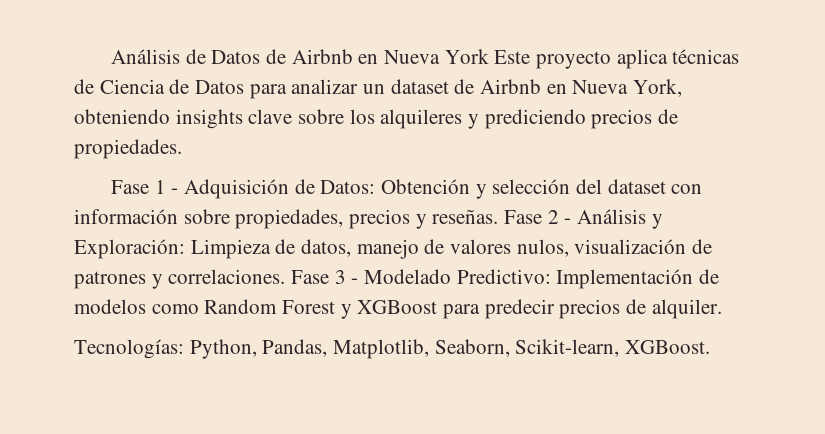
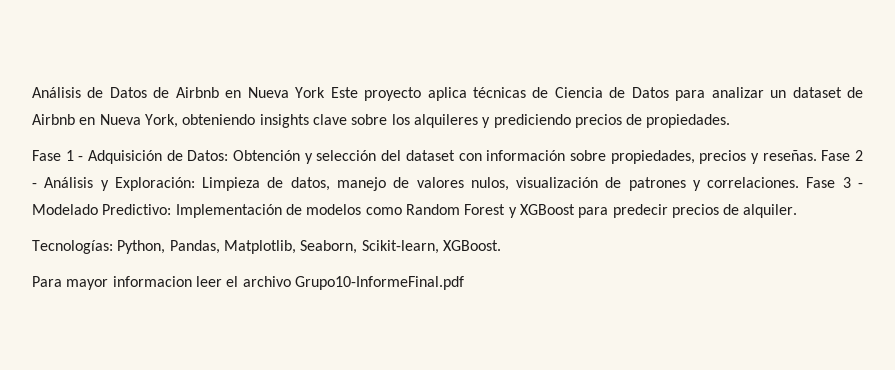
+ Para mayor informacion leer el archivo Grupo10-InformeFinal.pdf

